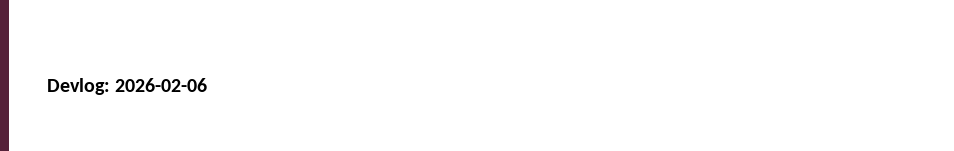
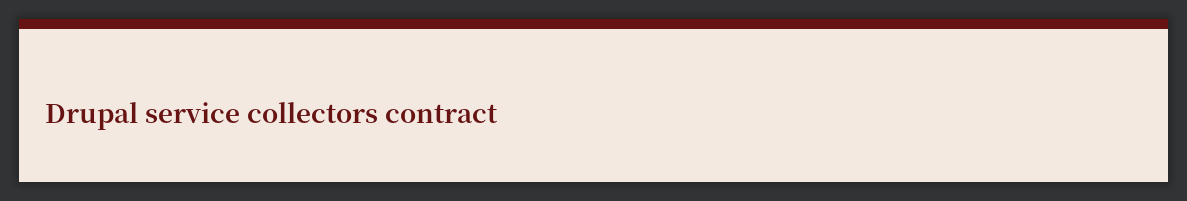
- Devlog: 2026-02-06
+ Drupal service collectors contract

